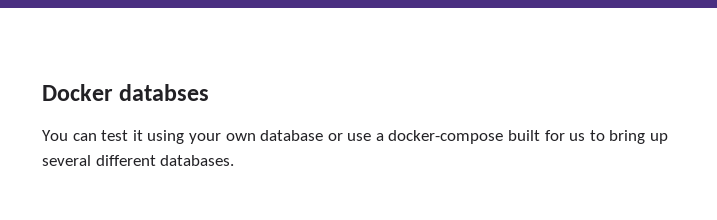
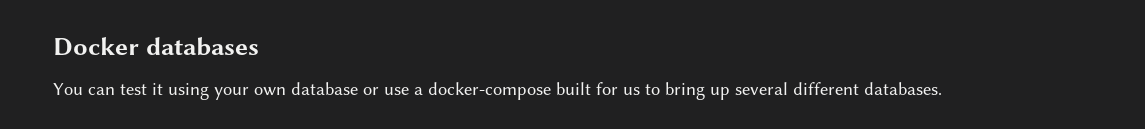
- Docker databses
+ Docker databases

